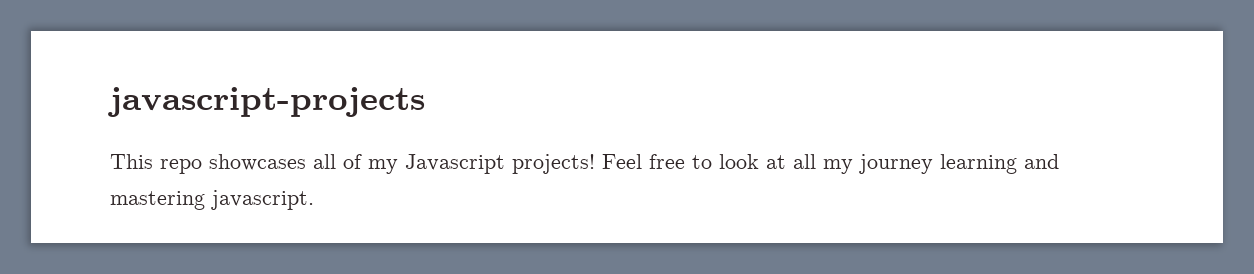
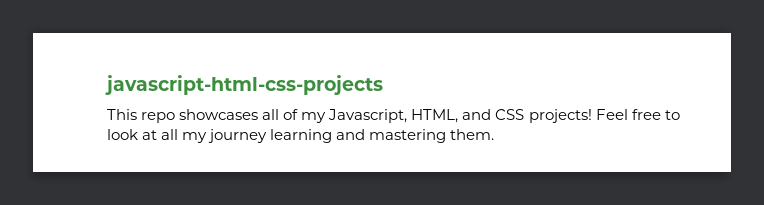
- javascript-projects
+ javascript-html-css-projects
- This repo showcases all of my Javascript projects!
+ This repo showcases all of my Javascript, HTML, and CSS projects!
- Feel free to look at all my journey learning and mastering javascript.
+ Feel free to look at all my journey learning and mastering them.

